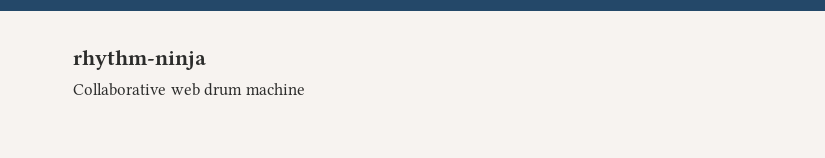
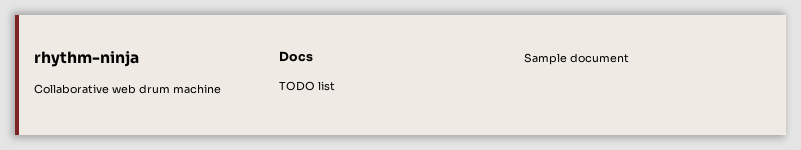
+ Docs
+ TODO list
+ Sample document

